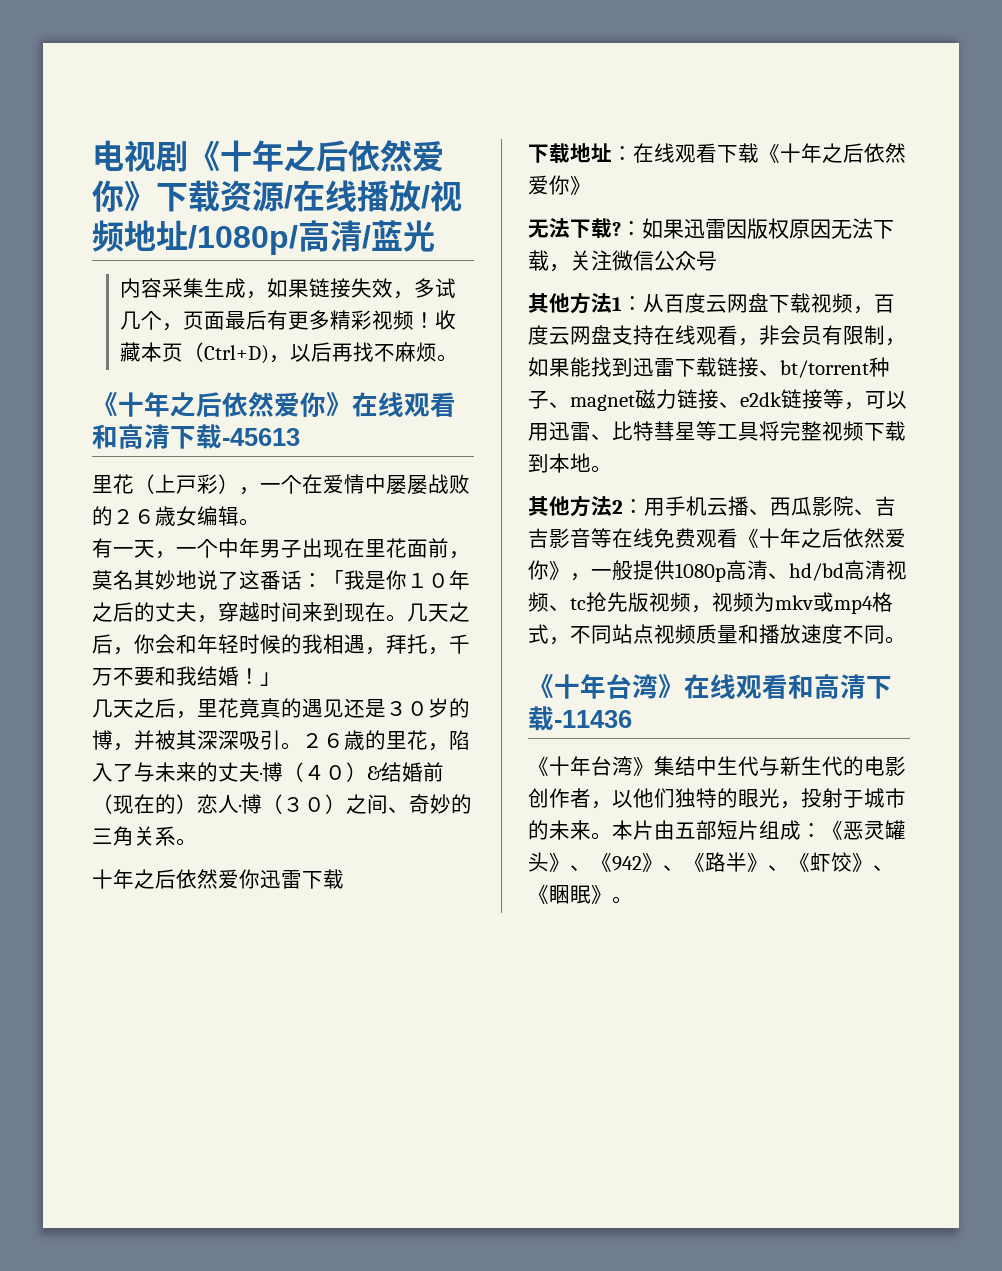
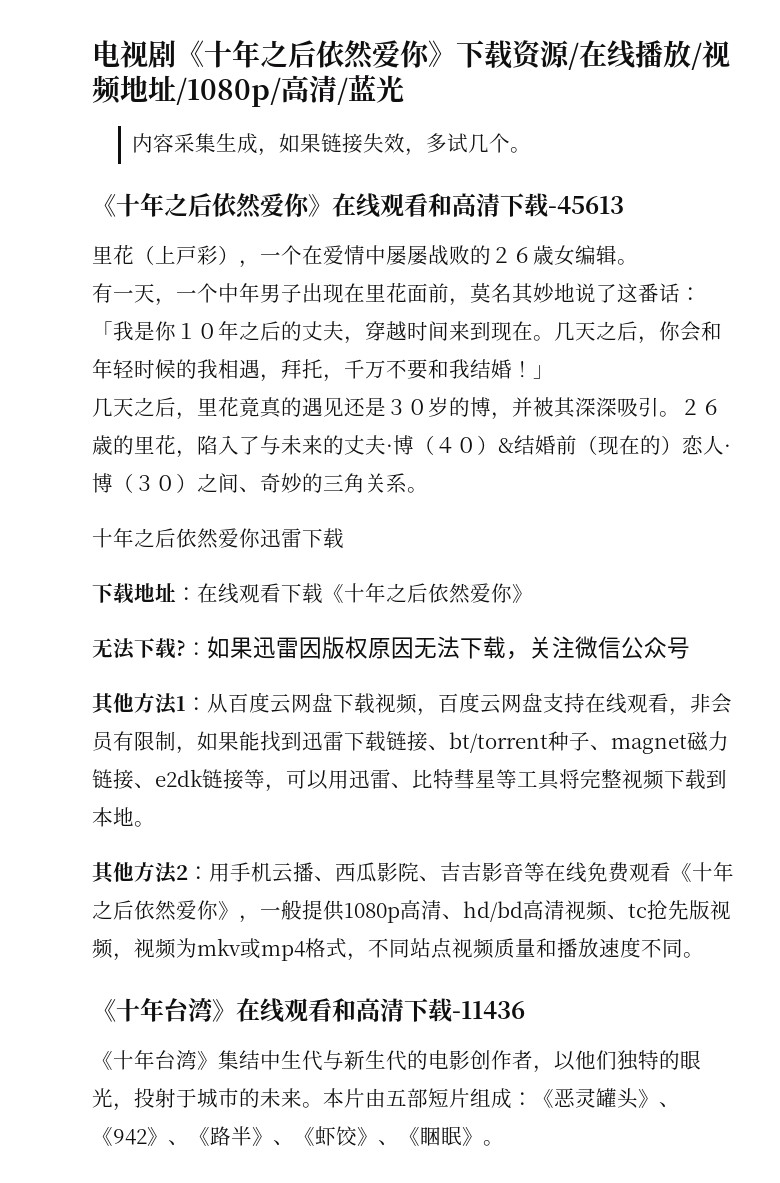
- 内容采集生成，如果链接失效，多试几个，页面最后有更多精彩视频！收藏本页（Ctrl+D)，以后再找不麻烦。
+ 内容采集生成，如果链接失效，多试几个。

